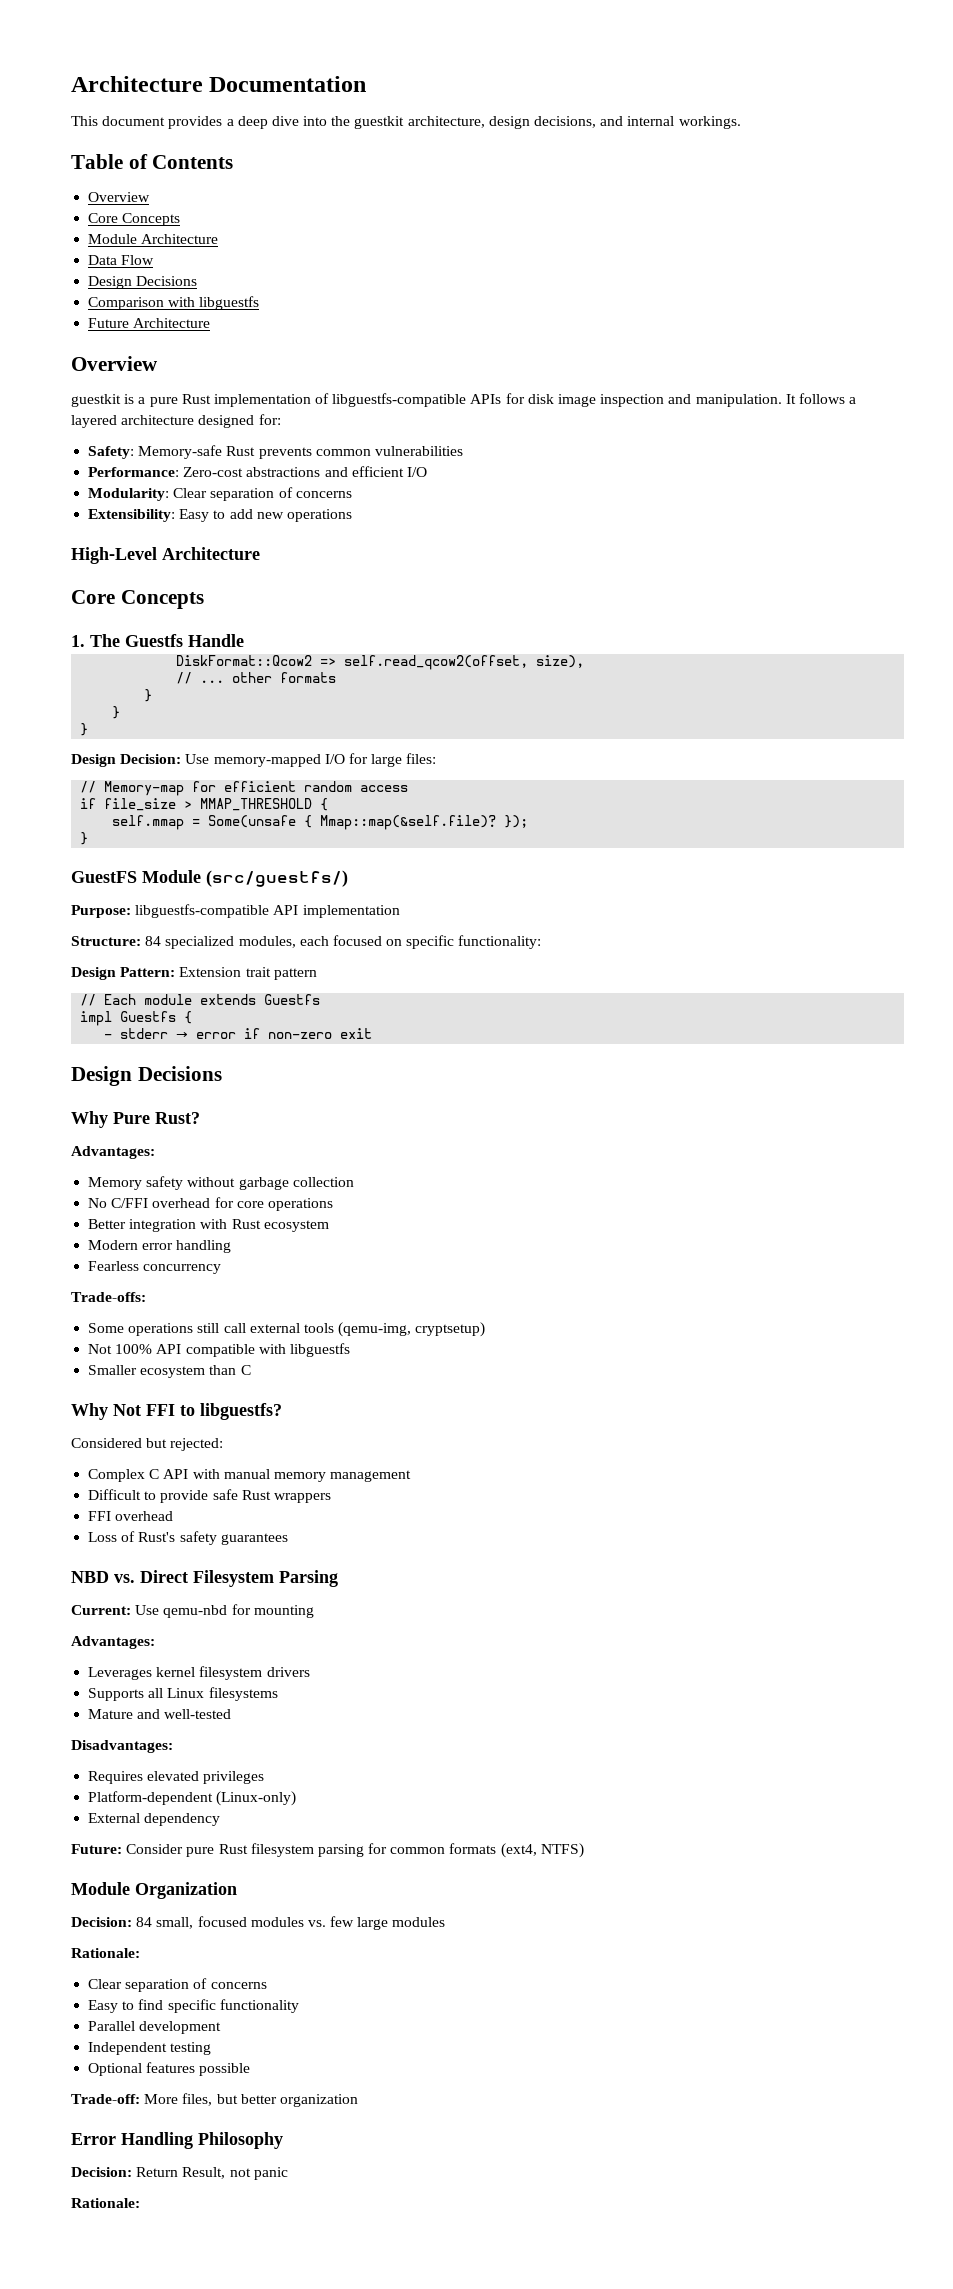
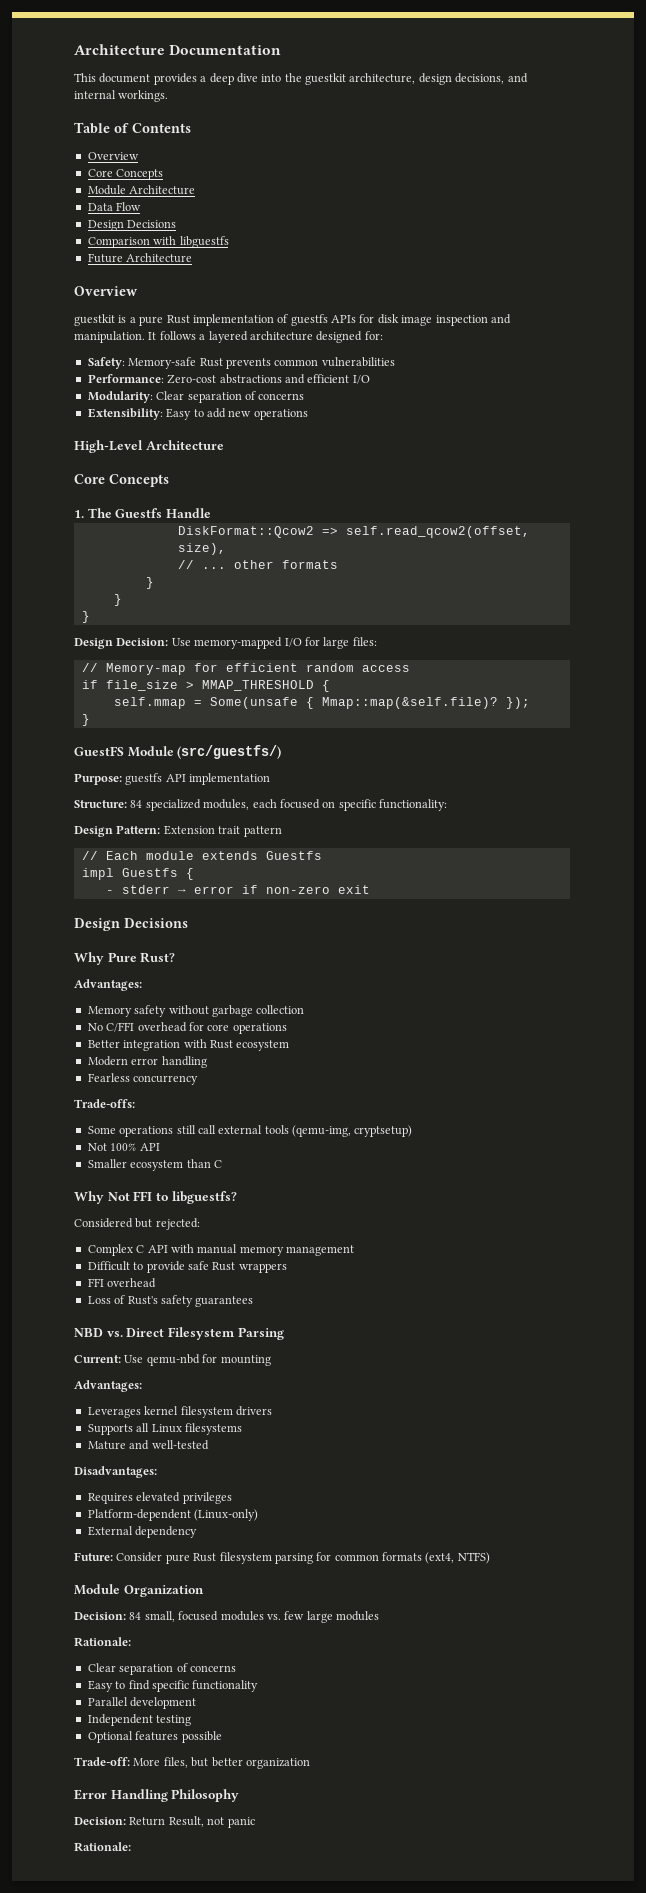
- guestkit is a pure Rust implementation of libguestfs-compatible APIs for disk image inspection and manipulation.
+ guestkit is a pure Rust implementation of guestfs APIs for disk image inspection and manipulation.
- Purpose: libguestfs-compatible API implementation
+ Purpose: guestfs API implementation
- Not 100% API compatible with libguestfs
+ Not 100% API

